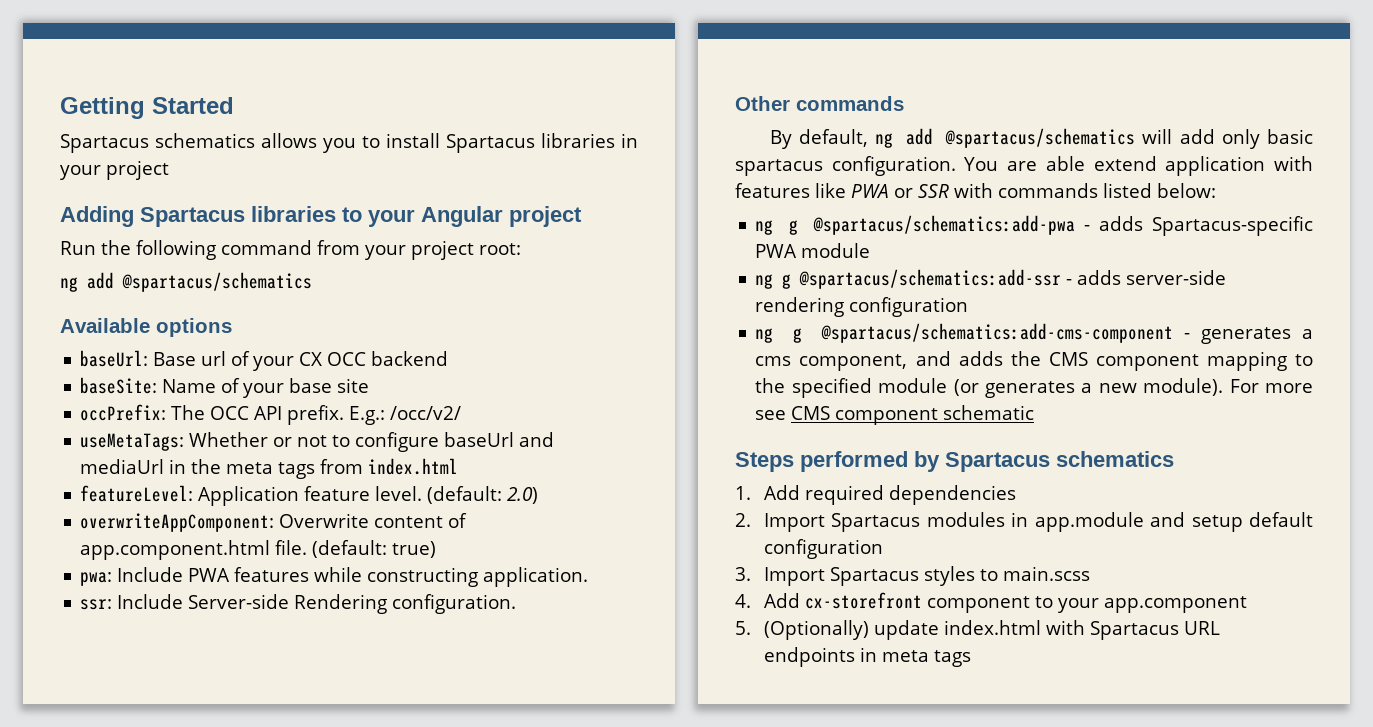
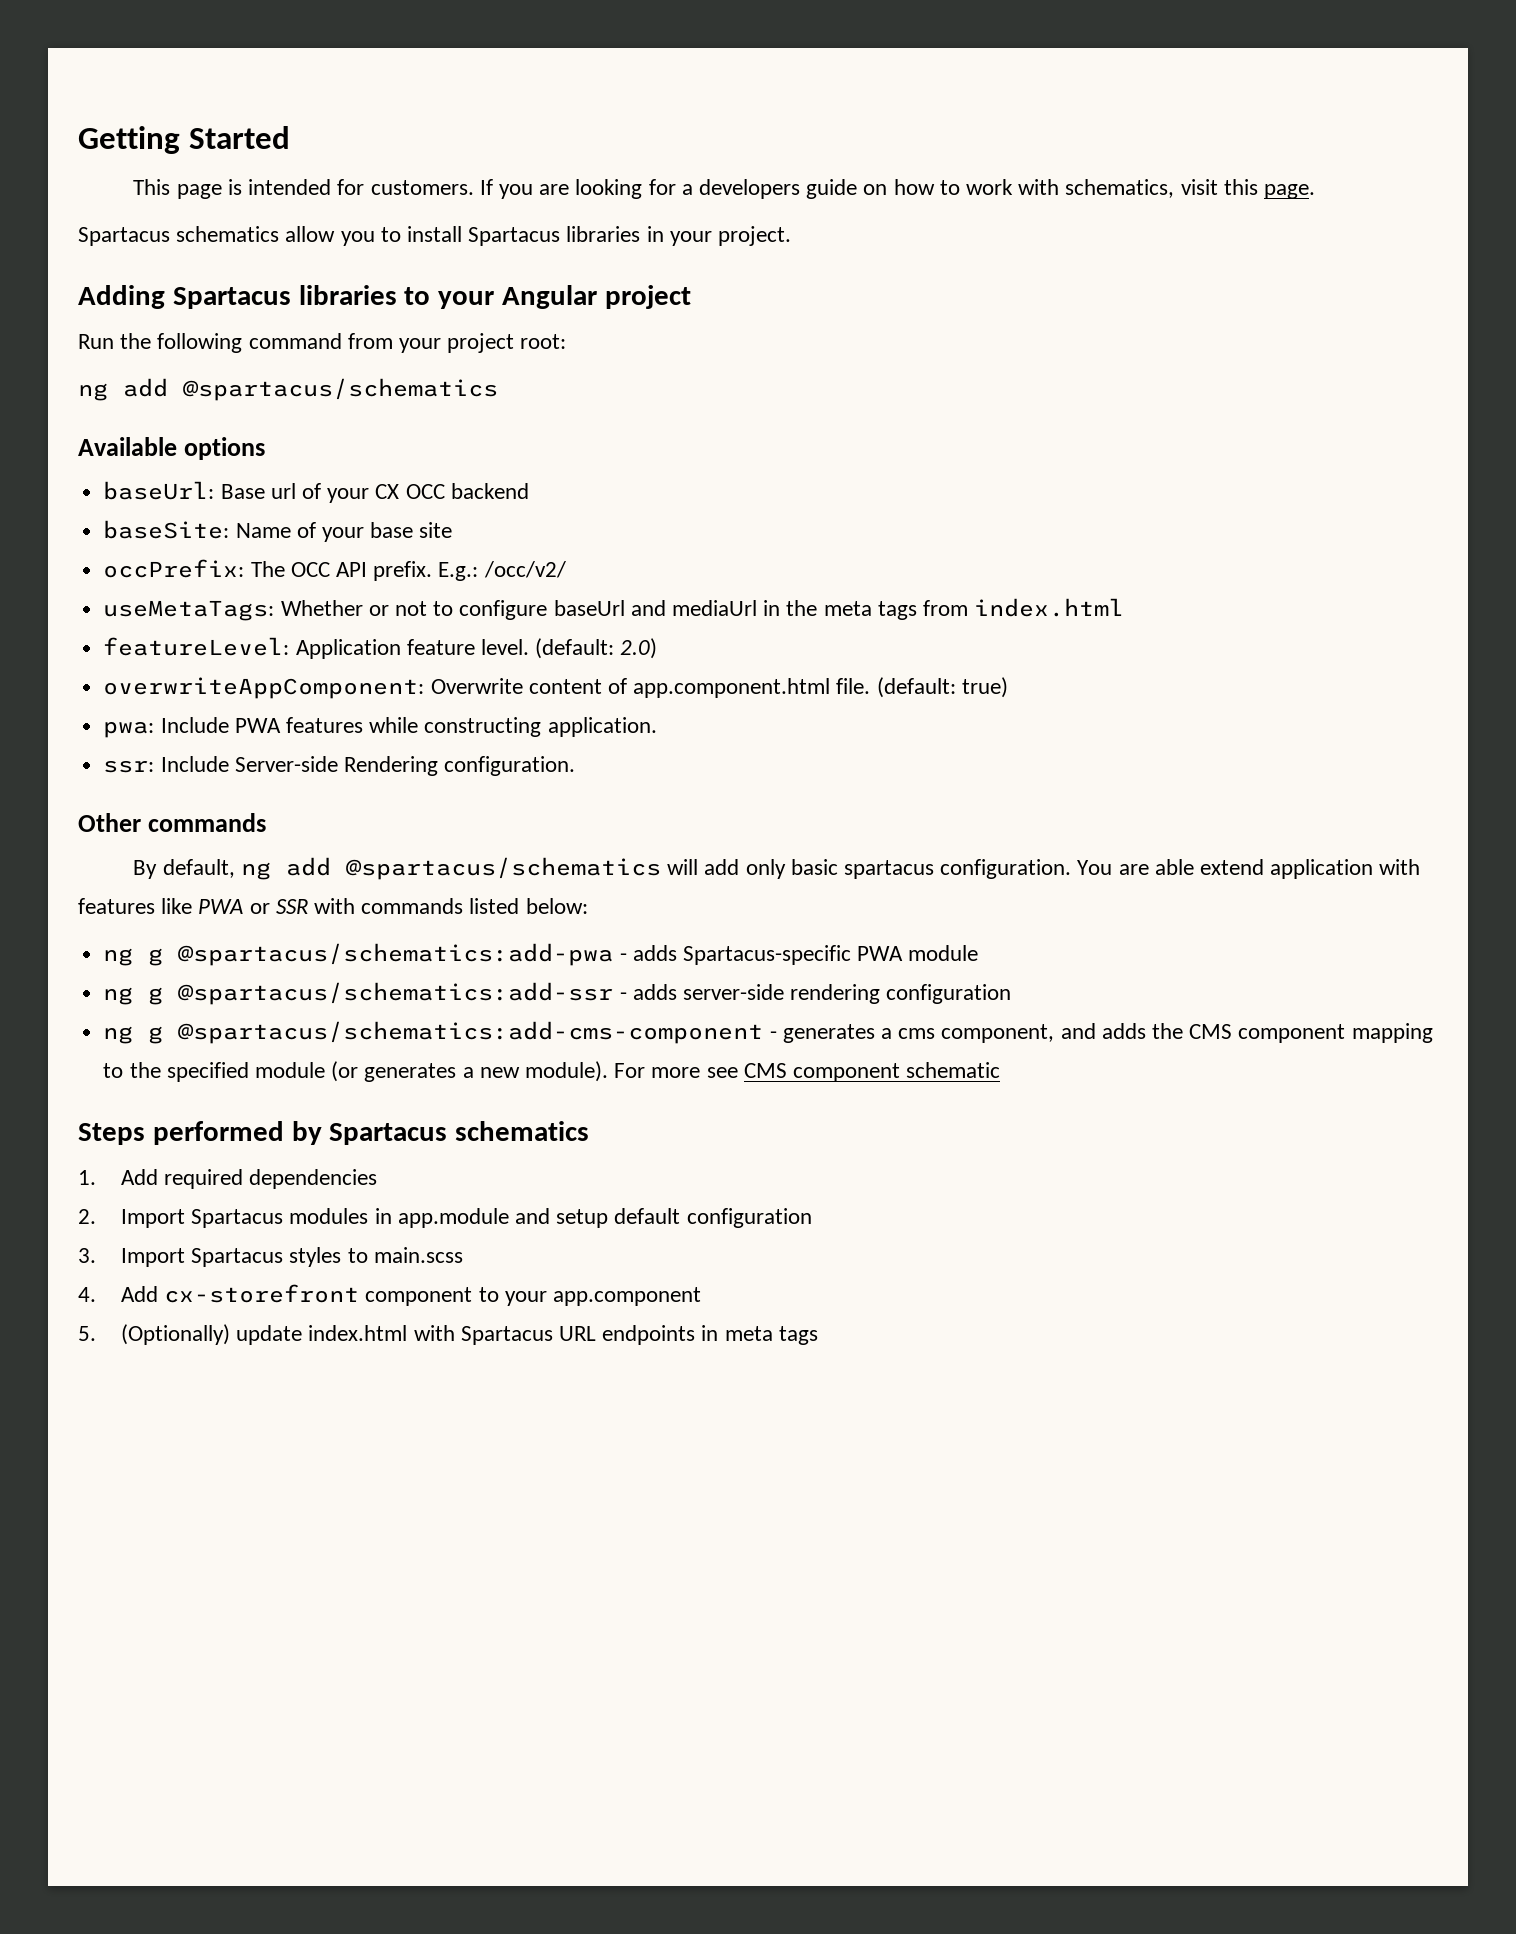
- Spartacus schematics allows you to install Spartacus libraries in your project
+ This page is intended for customers. If you are looking for a developers guide on how to work with schematics, visit this page.
+ Spartacus schematics allow you to install Spartacus libraries in your project.

